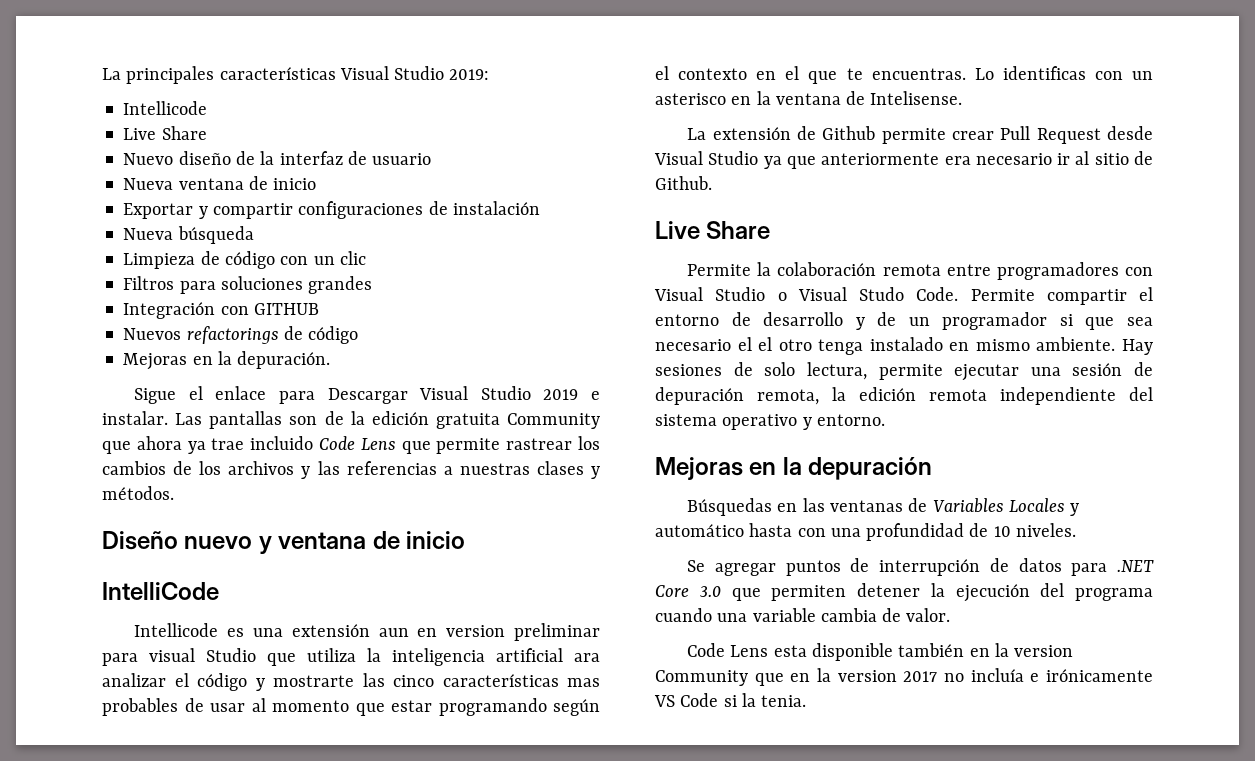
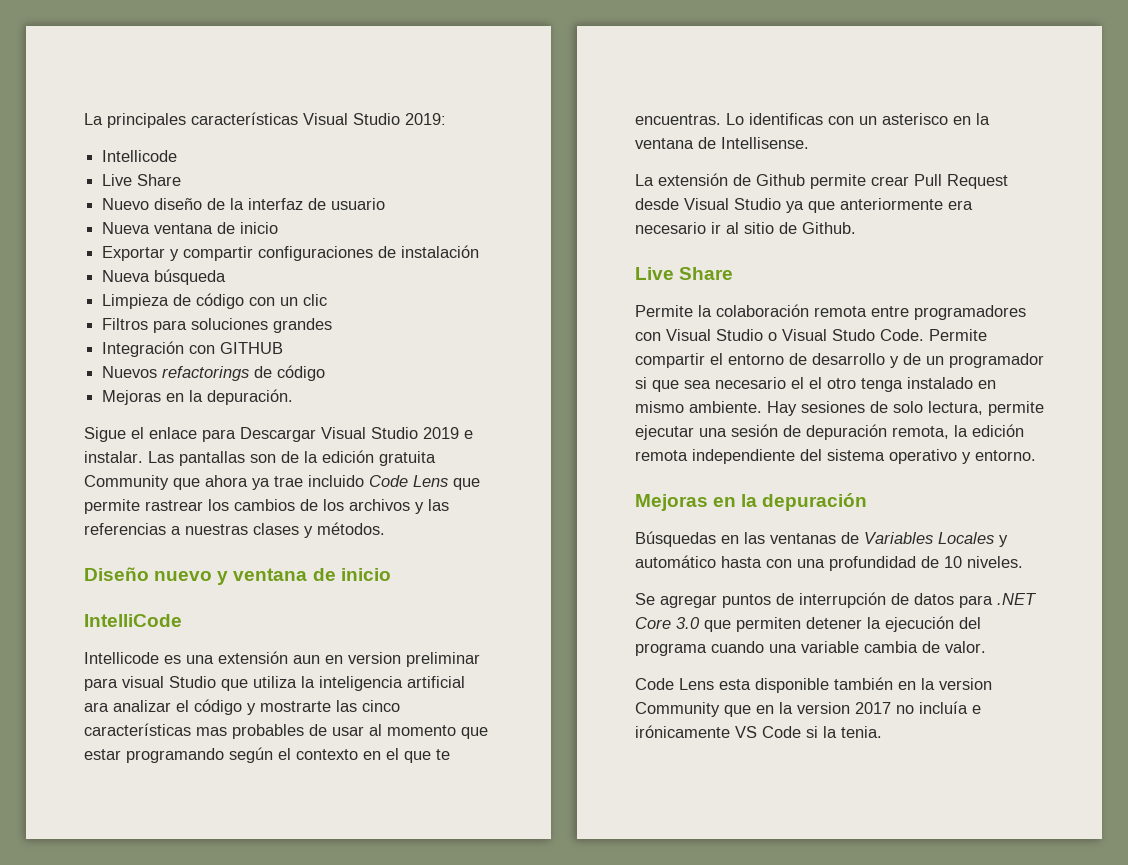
- Lo identificas con un asterisco en la ventana de Intelisense.
+ Lo identificas con un asterisco en la ventana de Intellisense.

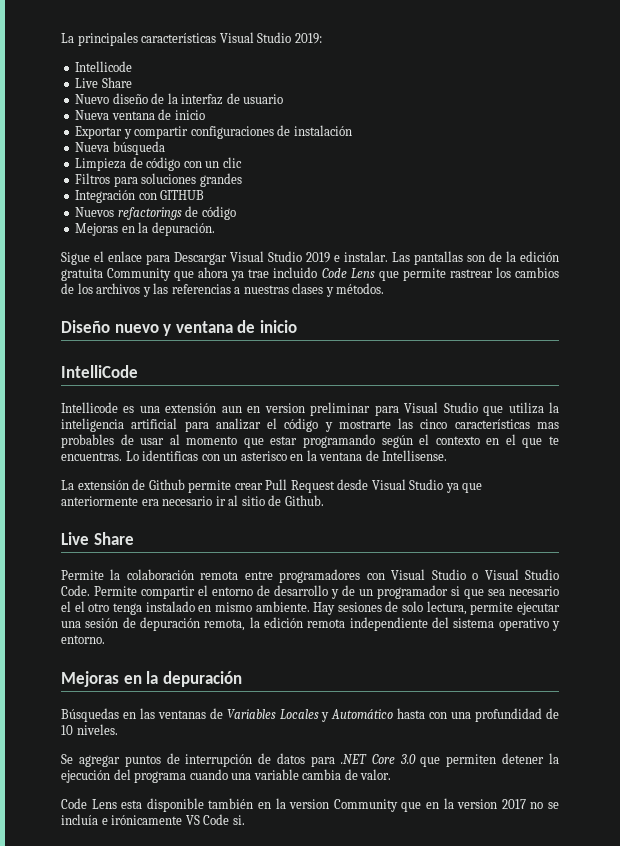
- Intellicode es una extensión aun en version preliminar para visual Studio que utiliza la inteligencia artificial ara analizar el código y mostrarte las cinco características mas probables de usar al momento que estar programando según el contexto en el que te encuentras.
+ Intellicode es una extensión aun en version preliminar para Visual Studio que utiliza la inteligencia artificial para analizar el código y mostrarte las cinco características mas probables de usar al momento que estar programando según el contexto en el que te encuentras.
- Permite la colaboración remota entre programadores con Visual Studio o Visual Studo Code.
+ Permite la colaboración remota entre programadores con Visual Studio o Visual Studio Code.
- Búsquedas en las ventanas de Variables Locales y automático hasta con una profundidad de 10 niveles.
+ Búsquedas en las ventanas de Variables Locales y Automático hasta con una profundidad de 10 niveles.
- Code Lens esta disponible también en la version Community que en la version 2017 no incluía e irónicamente VS Code si la tenia.
+ Code Lens esta disponible también en la version Community que en la version 2017 no se incluía e irónicamente VS Code si.

